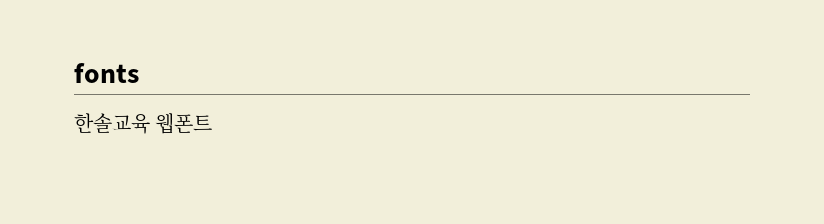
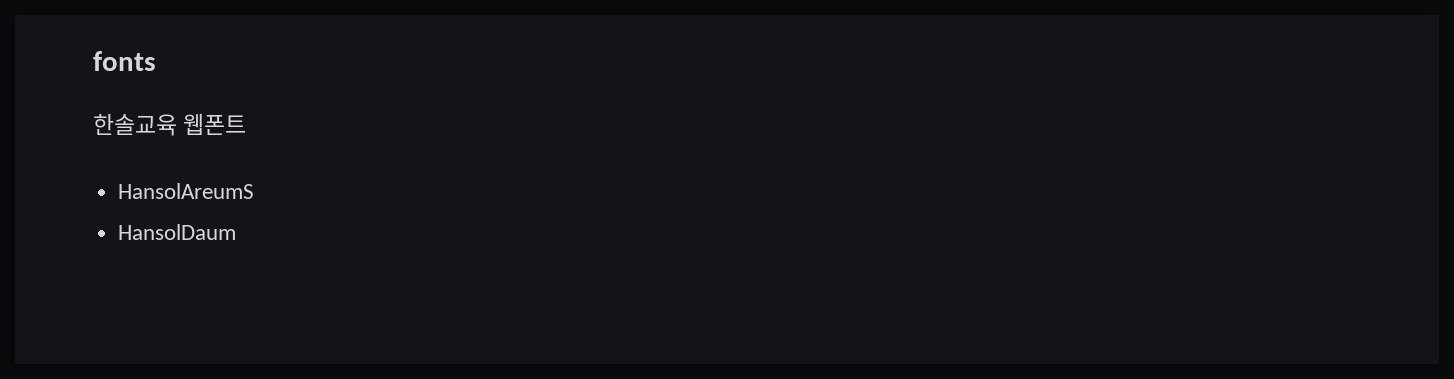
+ HansolAreumS
+ HansolDaum

